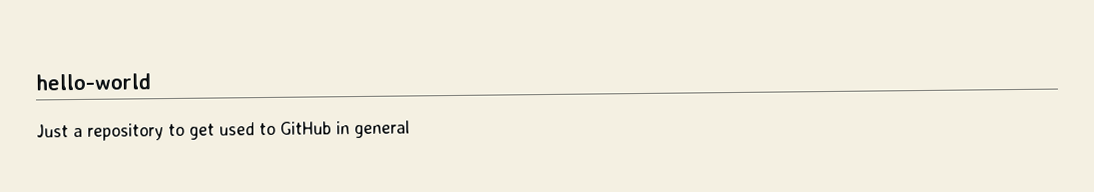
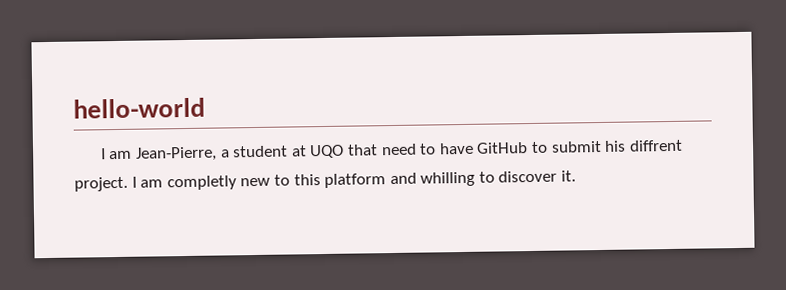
- Just a repository to get used to GitHub in general
+ I am Jean-Pierre, a student at UQO that need to have GitHub to submit his diffrent project. I am completly new to this platform and whilling to discover it.

